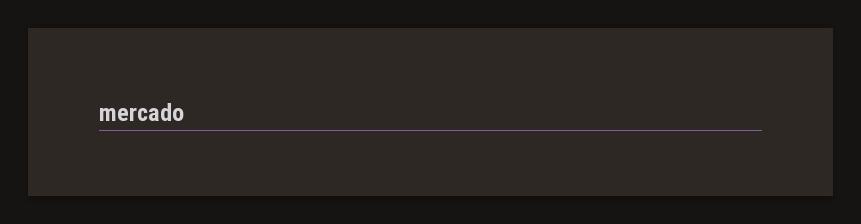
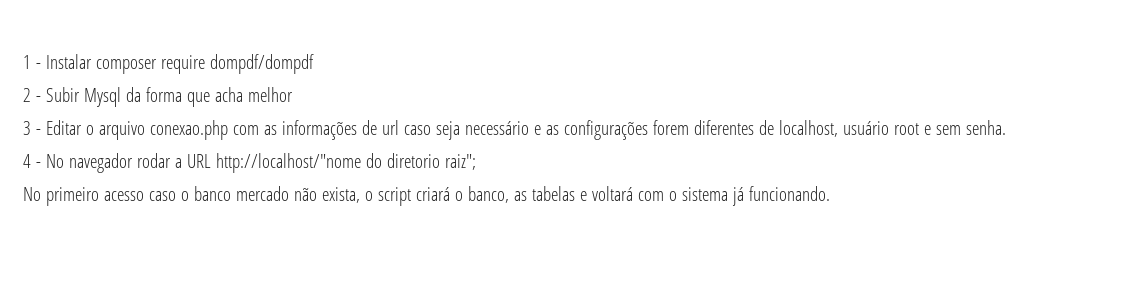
- mercado
+ 1 - Instalar composer require dompdf/dompdf
+ 2 - Subir Mysql da forma que acha melhor
+ 3 - Editar o arquivo conexao.php com as informações de url caso seja necessário e as configurações forem diferentes de localhost, usuário root e sem senha.
+ 4 - No navegador rodar a URL http://localhost/"nome do diretorio raiz";
+ No primeiro acesso caso o banco mercado não exista, o script criará o banco, as tabelas e voltará com o sistema já funcionando.

